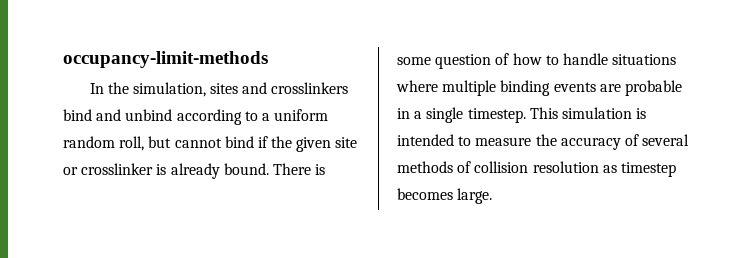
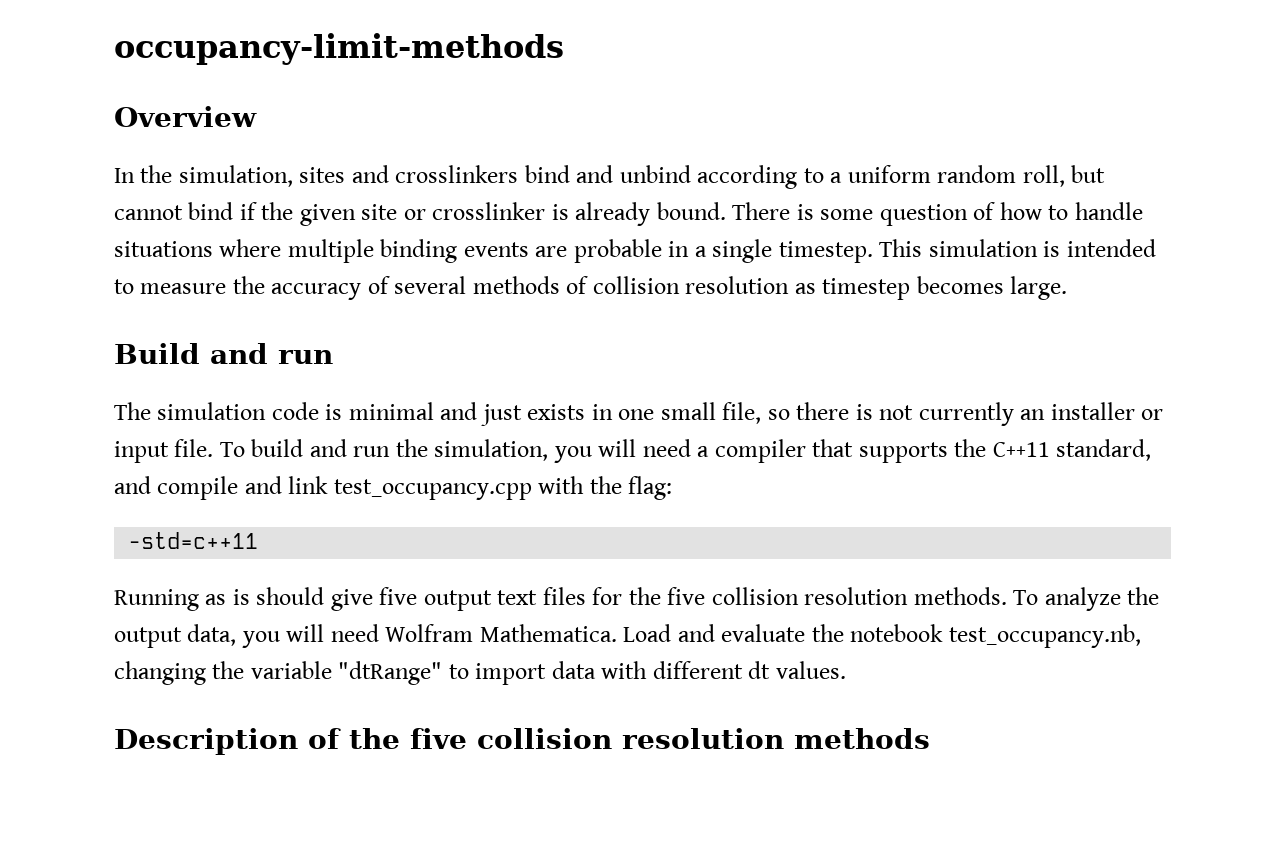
+ Overview
+ Build and run
+ The simulation code is minimal and just exists in one small file, so there is not currently an installer or input file. To build and run the simulation, you will need a compiler that supports the C++11 standard, and compile and link test_occupancy.cpp with the flag:
+ -std=c++11
+ Running as is should give five output text files for the five collision resolution methods. To analyze the output data, you will need Wolfram Mathematica. Load and evaluate the notebook test_occupancy.nb, changing the variable "dtRange" to import data with different dt values.
+ Description of the five collision resolution methods

